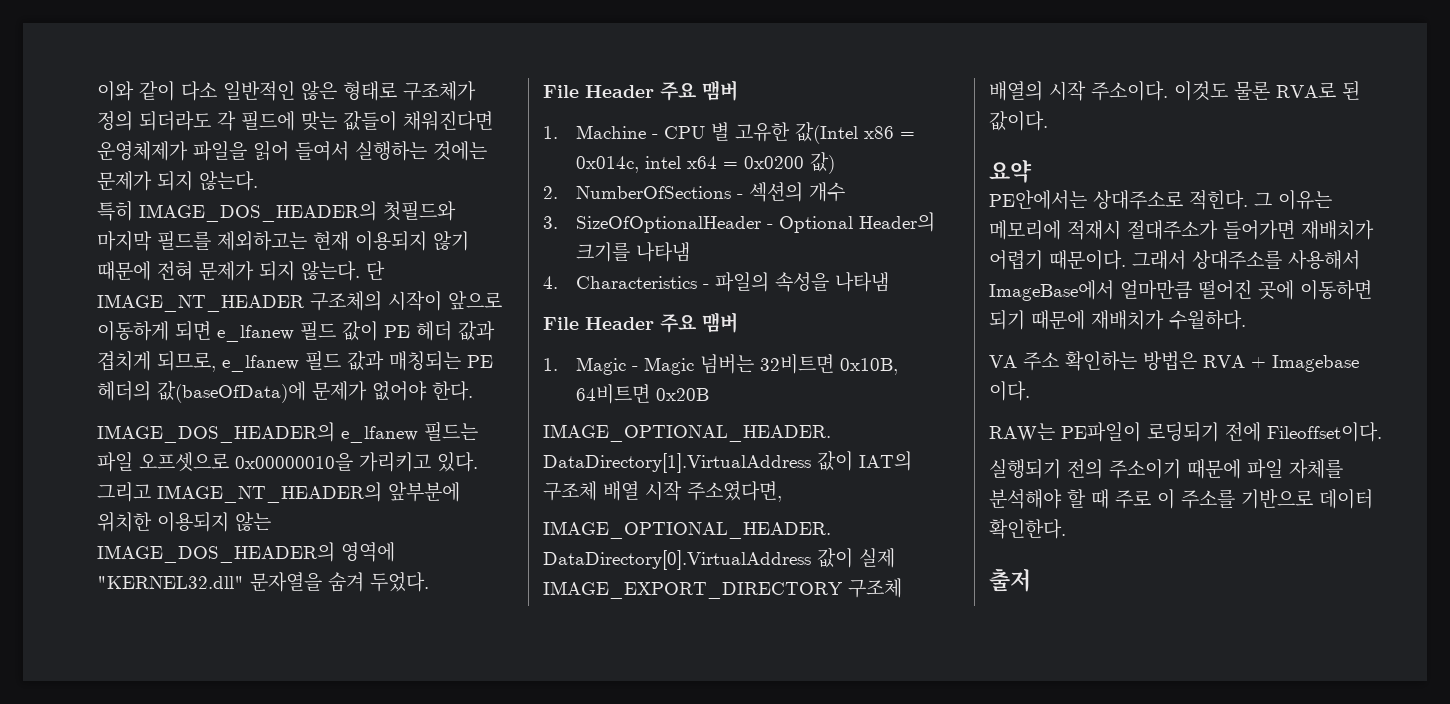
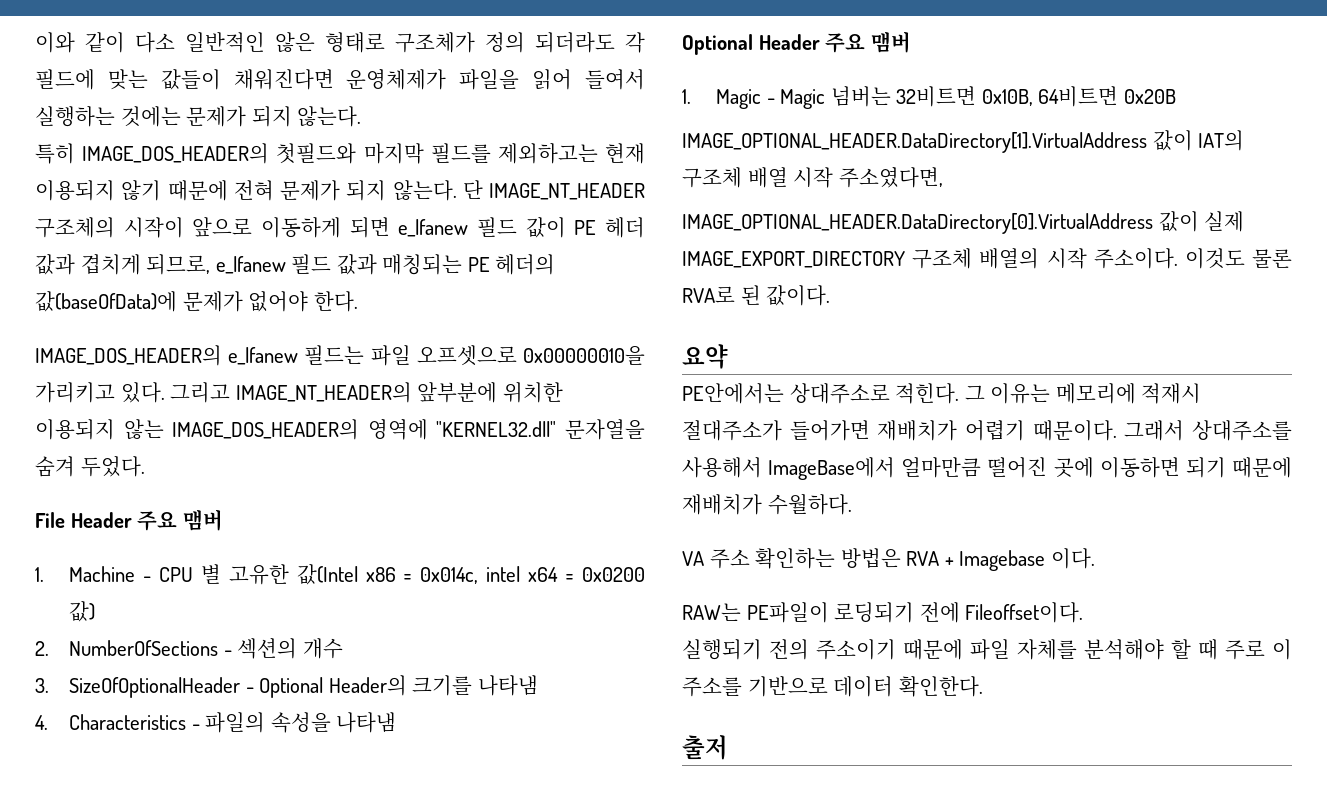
  4. Characteristics - 파일의 속성을 나타냄
- File Header 주요 맴버
+ Optional Header 주요 맴버

